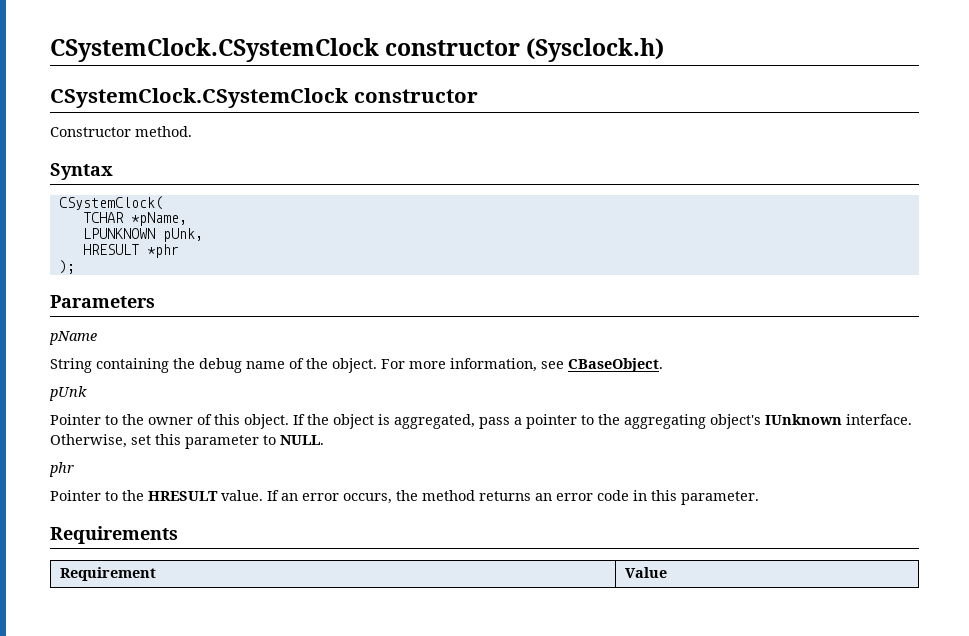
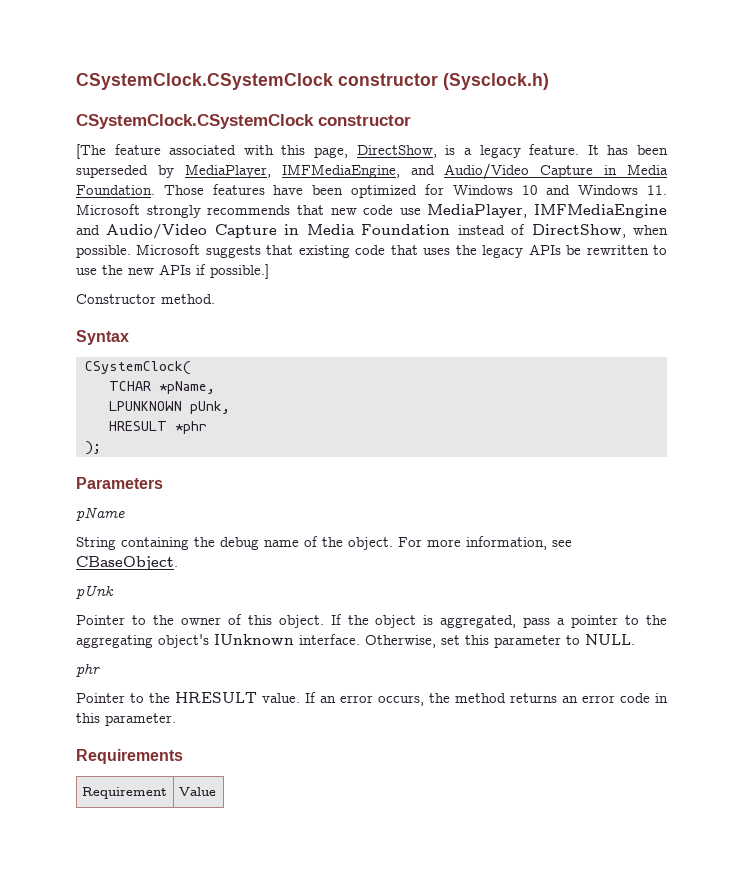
+ [The feature associated with this page, DirectShow, is a legacy feature. It has been superseded by MediaPlayer, IMFMediaEngine, and Audio/Video Capture in Media Foundation. Those features have been optimized for Windows 10 and Windows 11. Microsoft strongly recommends that new code use MediaPlayer, IMFMediaEngine and Audio/Video Capture in Media Foundation instead of DirectShow, when possible. Microsoft suggests that existing code that uses the legacy APIs be rewritten to use the new APIs if possible.]

